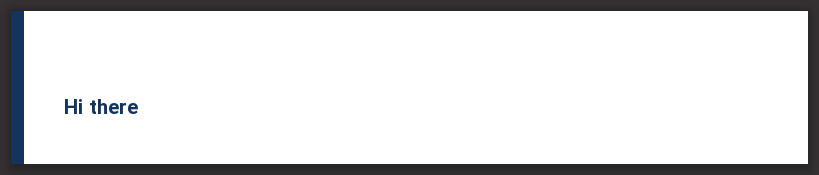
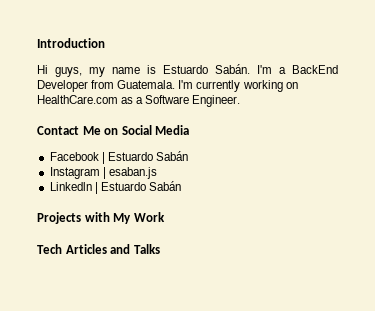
- Hi there
+ Introduction
+ Hi guys, my name is Estuardo Sabán. I'm a BackEnd Developer from Guatemala. I'm currently working on HealthCare.com as a Software Engineer.
+ Contact Me on Social Media
+ Facebook | Estuardo Sabán
+ Instagram | esaban.js
+ Linkedln | Estuardo Sabán
+ Projects with My Work
+ Tech Articles and Talks

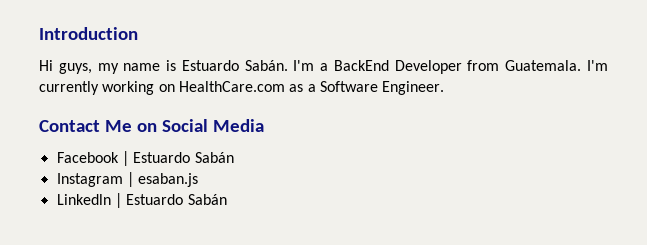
- Projects with My Work
- Tech Articles and Talks

